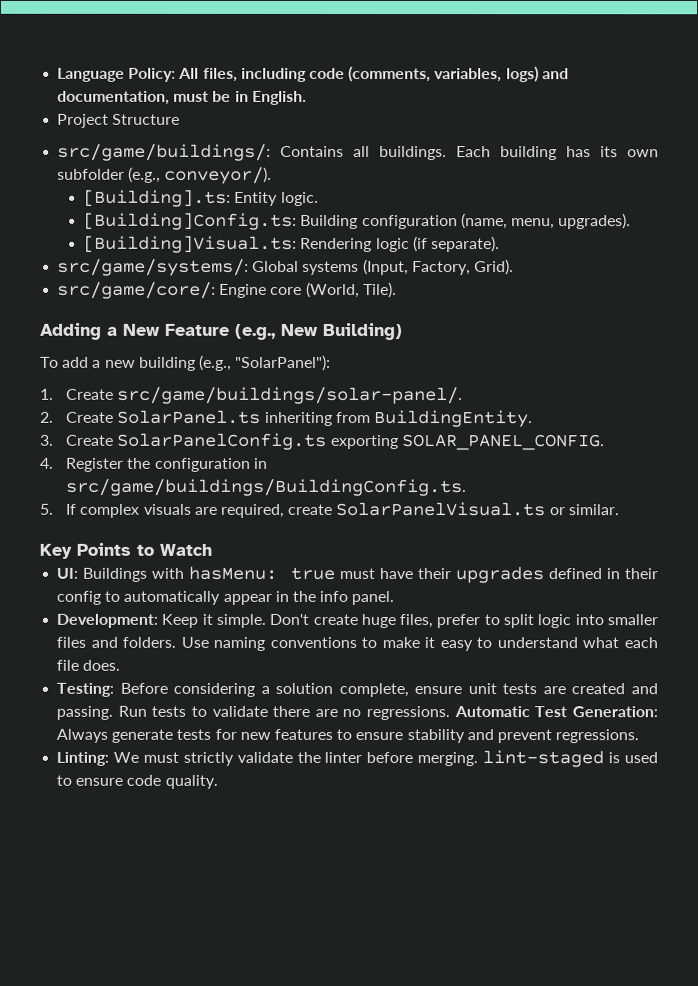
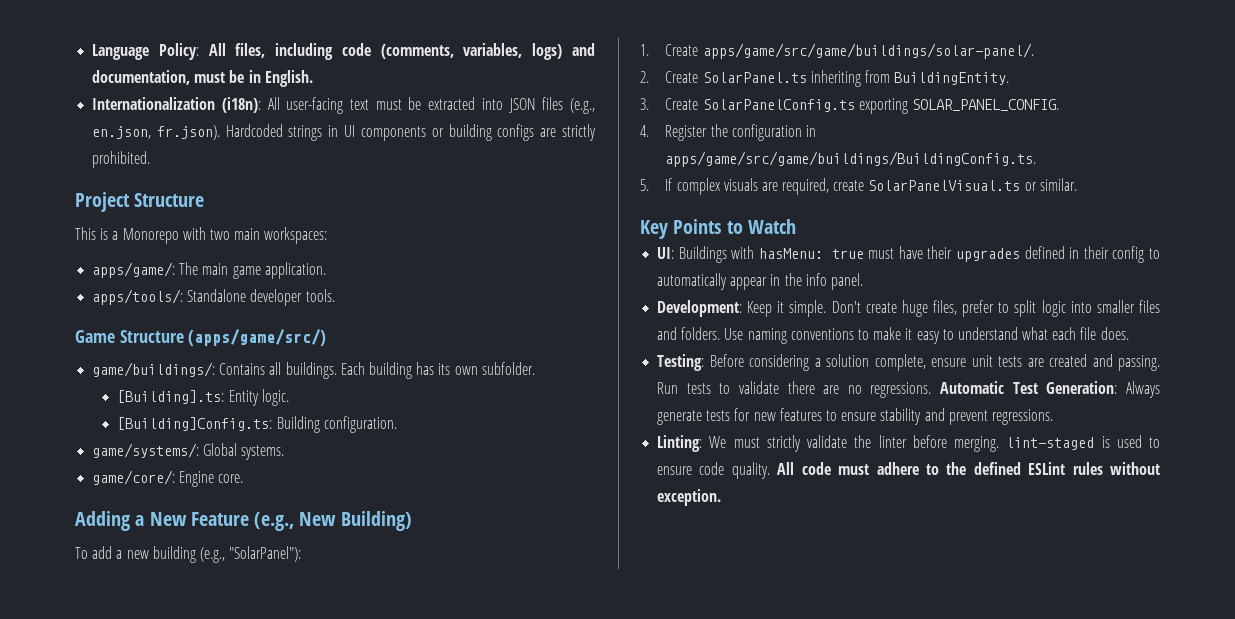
+ Internationalization (i18n): All user-facing text must be extracted into JSON files (e.g., en.json, fr.json). Hardcoded strings in UI components or building configs are strictly prohibited.
  Project Structure
- src/game/buildings/: Contains all buildings.
+ This is a Monorepo with two main workspaces:
+ apps/game/: The main game application.
+ apps/tools/: Standalone developer tools.
+ Game Structure (apps/game/src/)
+ game/buildings/: Contains all buildings.
- Each building has its own subfolder (e.g., conveyor/).
+ Each building has its own subfolder.
- [Building]Config.ts: Building configuration (name, menu, upgrades).
- [Building]Visual.ts: Rendering logic (if separate).
- src/game/systems/: Global systems (Input, Factory, Grid).
- src/game/core/: Engine core (World, Tile).
+ [Building]Config.ts: Building configuration.
+ game/systems/: Global systems.
+ game/core/: Engine core.
- 1. Create src/game/buildings/solar-panel/.
+ 1. Create apps/game/src/game/buildings/solar-panel/.
- 4. Register the configuration in src/game/buildings/BuildingConfig.ts.
+ 4. Register the configuration in apps/game/src/game/buildings/BuildingConfig.ts.
+ All code must adhere to the defined ESLint rules without exception.

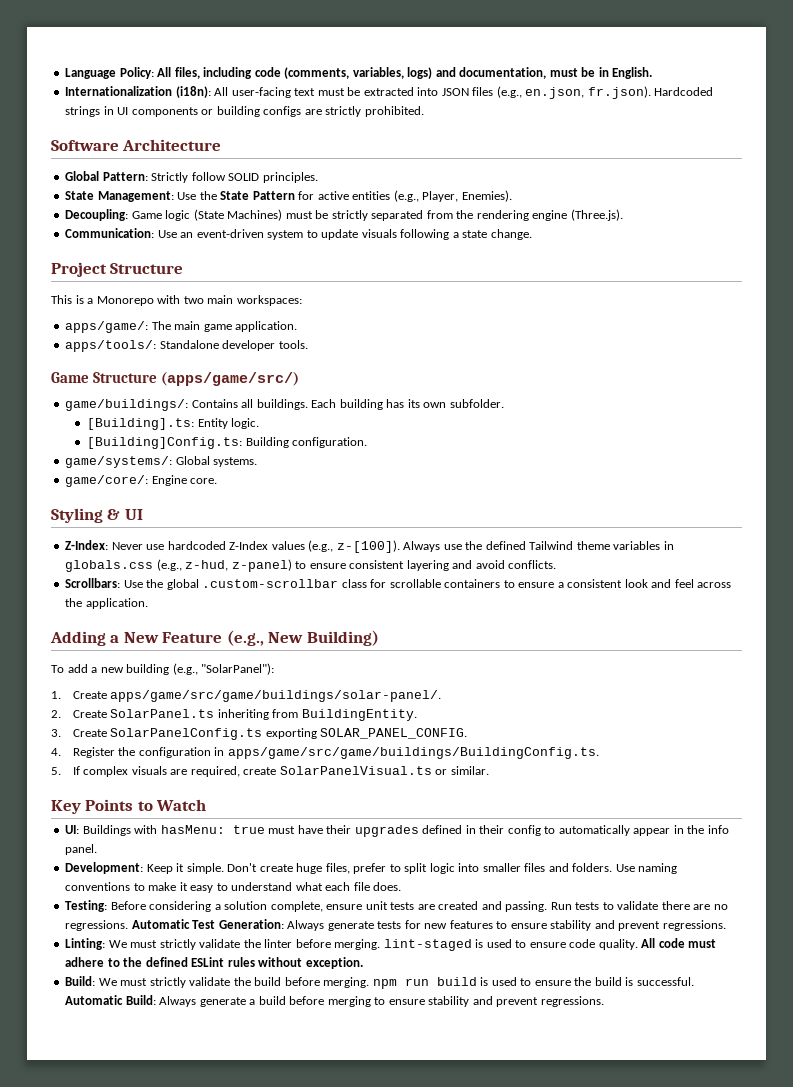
+ Software Architecture
+ Global Pattern: Strictly follow SOLID principles.
+ State Management: Use the State Pattern for active entities (e.g., Player, Enemies).
+ Decoupling: Game logic (State Machines) must be strictly separated from the rendering engine (Three.js).
+ Communication: Use an event-driven system to update visuals following a state change.
+ Styling & UI
+ Z-Index: Never use hardcoded Z-Index values (e.g., z-[100]). Always use the defined Tailwind theme variables in globals.css (e.g., z-hud, z-panel) to ensure consistent layering and avoid conflicts.
+ Scrollbars: Use the global .custom-scrollbar class for scrollable containers to ensure a consistent look and feel across the application.
+ Build: We must strictly validate the build before merging. npm run build is used to ensure the build is successful. Automatic Build: Always generate a build before merging to ensure stability and prevent regressions.

